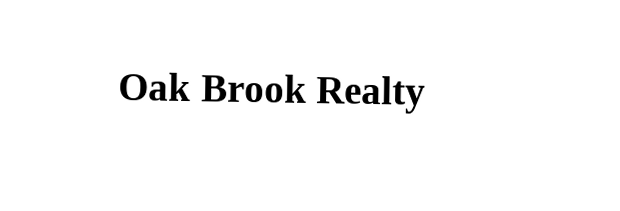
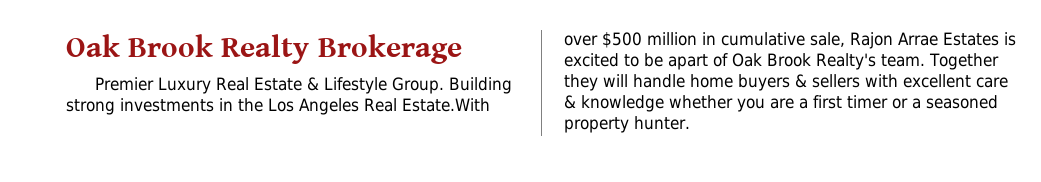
- Oak Brook Realty
+ Oak Brook Realty Brokerage
+ Premier Luxury Real Estate & Lifestyle Group. Building strong investments in the Los Angeles Real Estate.With over $500 million in cumulative sale, Rajon Arrae Estates is excited to be apart of Oak Brook Realty's team. Together they will handle home buyers & sellers with excellent care & knowledge whether you are a first timer or a seasoned property hunter.

